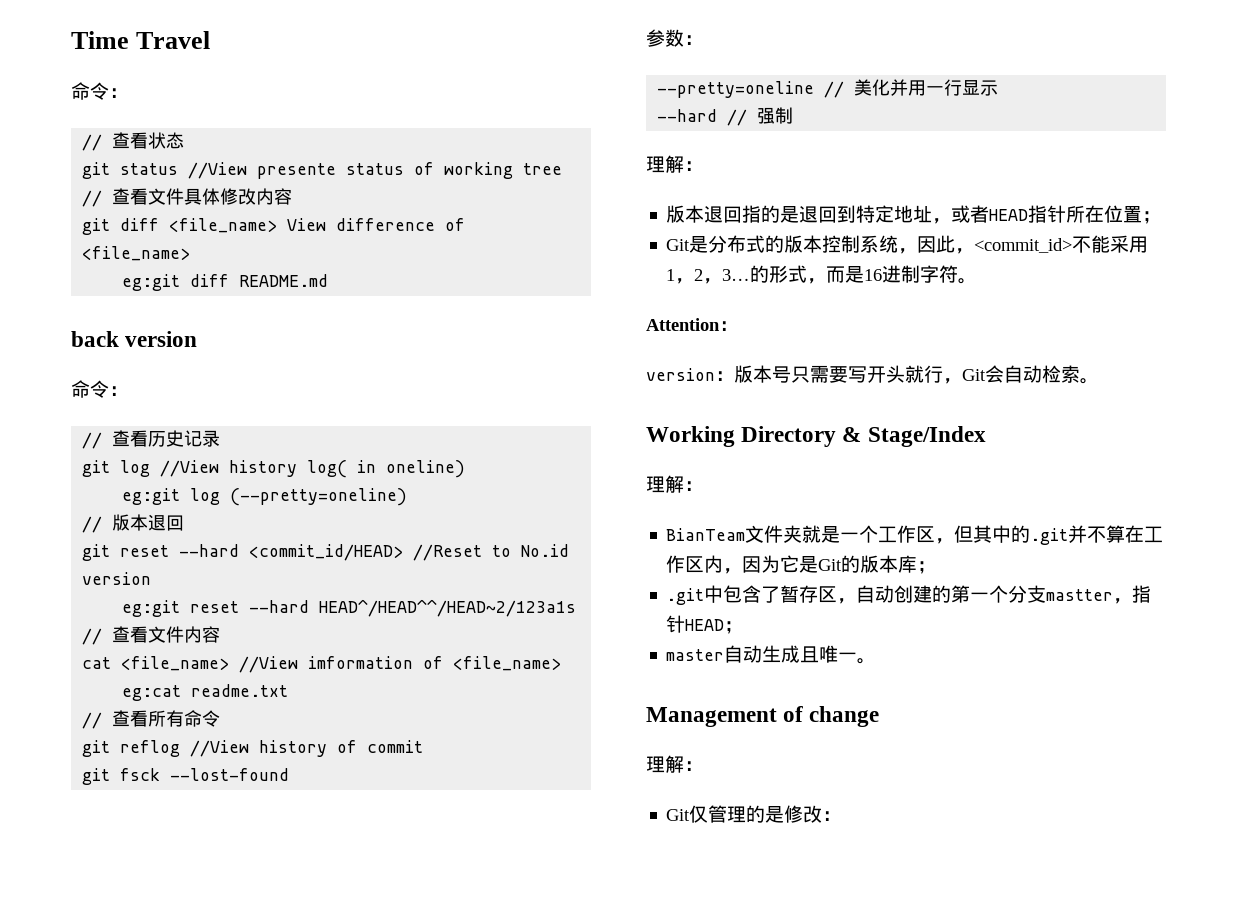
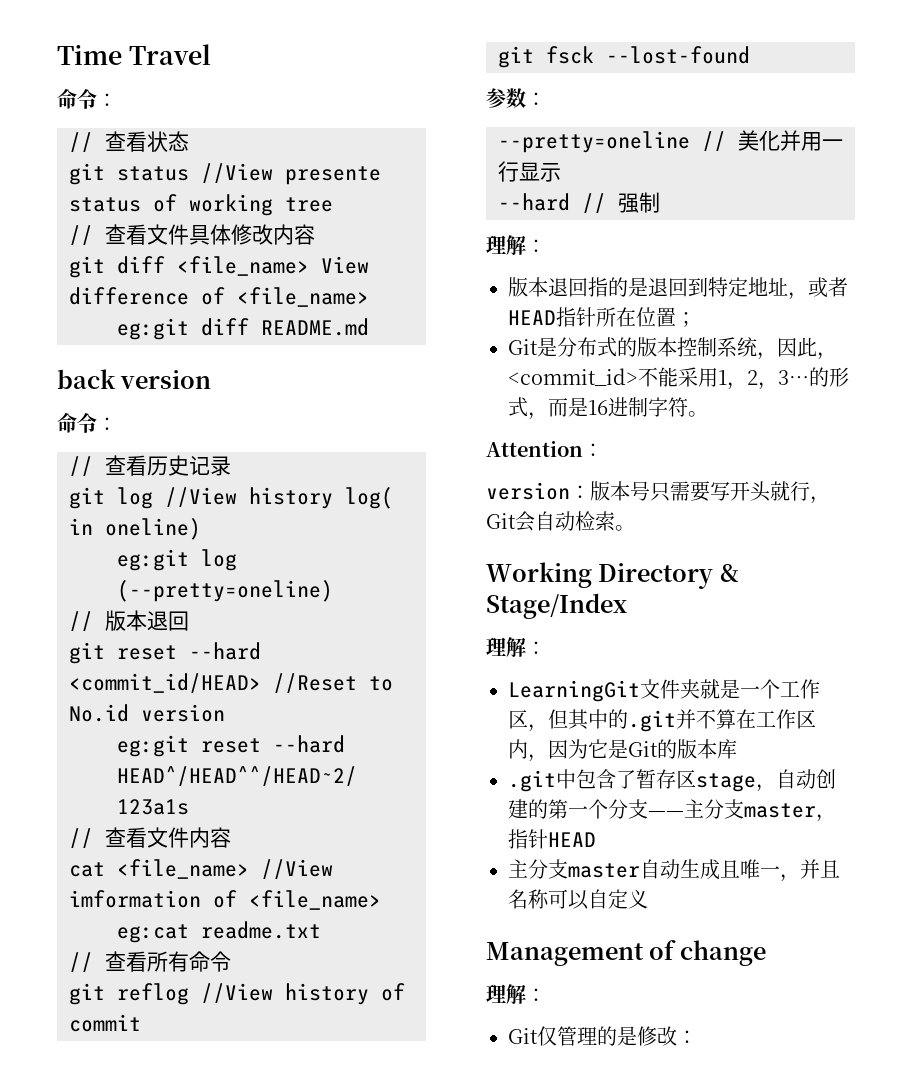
- BianTeam文件夹就是一个工作区，但其中的.git并不算在工作区内，因为它是Git的版本库；
+ LearningGit文件夹就是一个工作区，但其中的.git并不算在工作区内，因为它是Git的版本库
- .git中包含了暂存区，自动创建的第一个分支mastter，指针HEAD；
- master自动生成且唯一。
+ .git中包含了暂存区stage，自动创建的第一个分支——主分支master，指针HEAD
+ 主分支master自动生成且唯一，并且名称可以自定义

